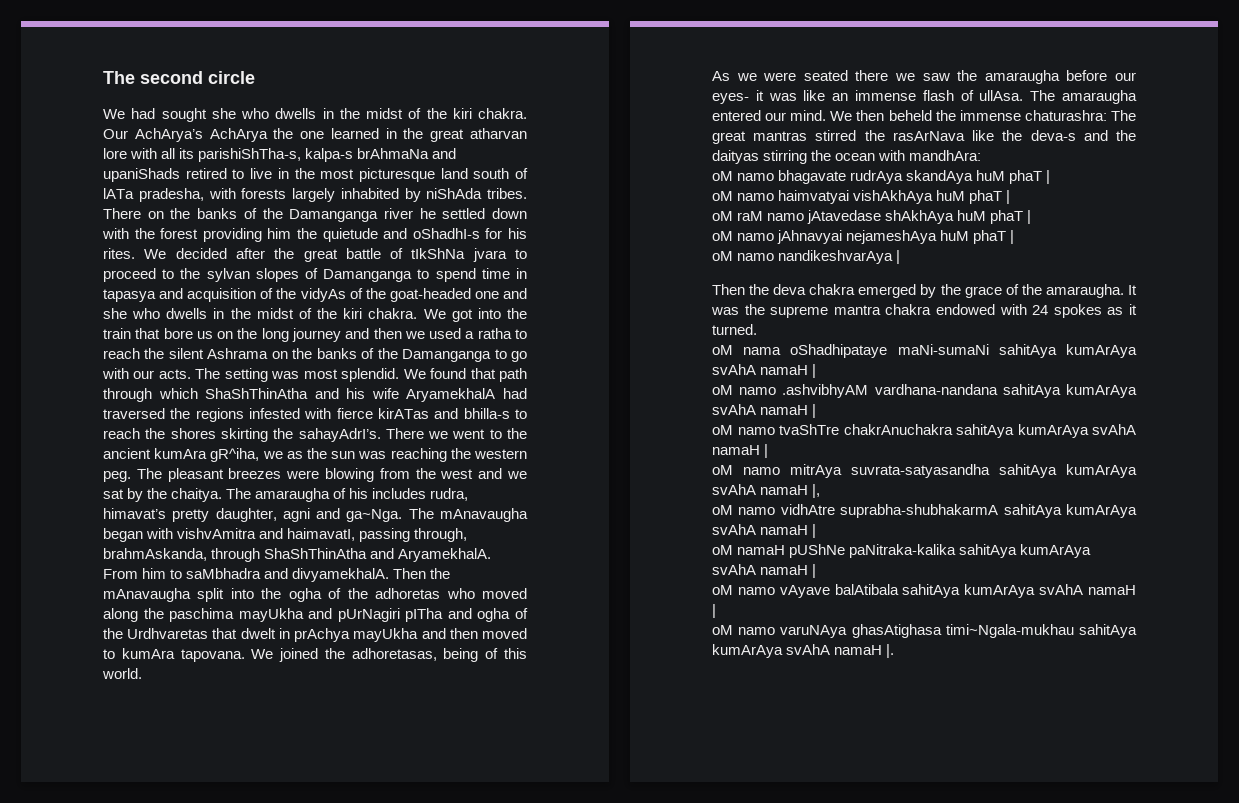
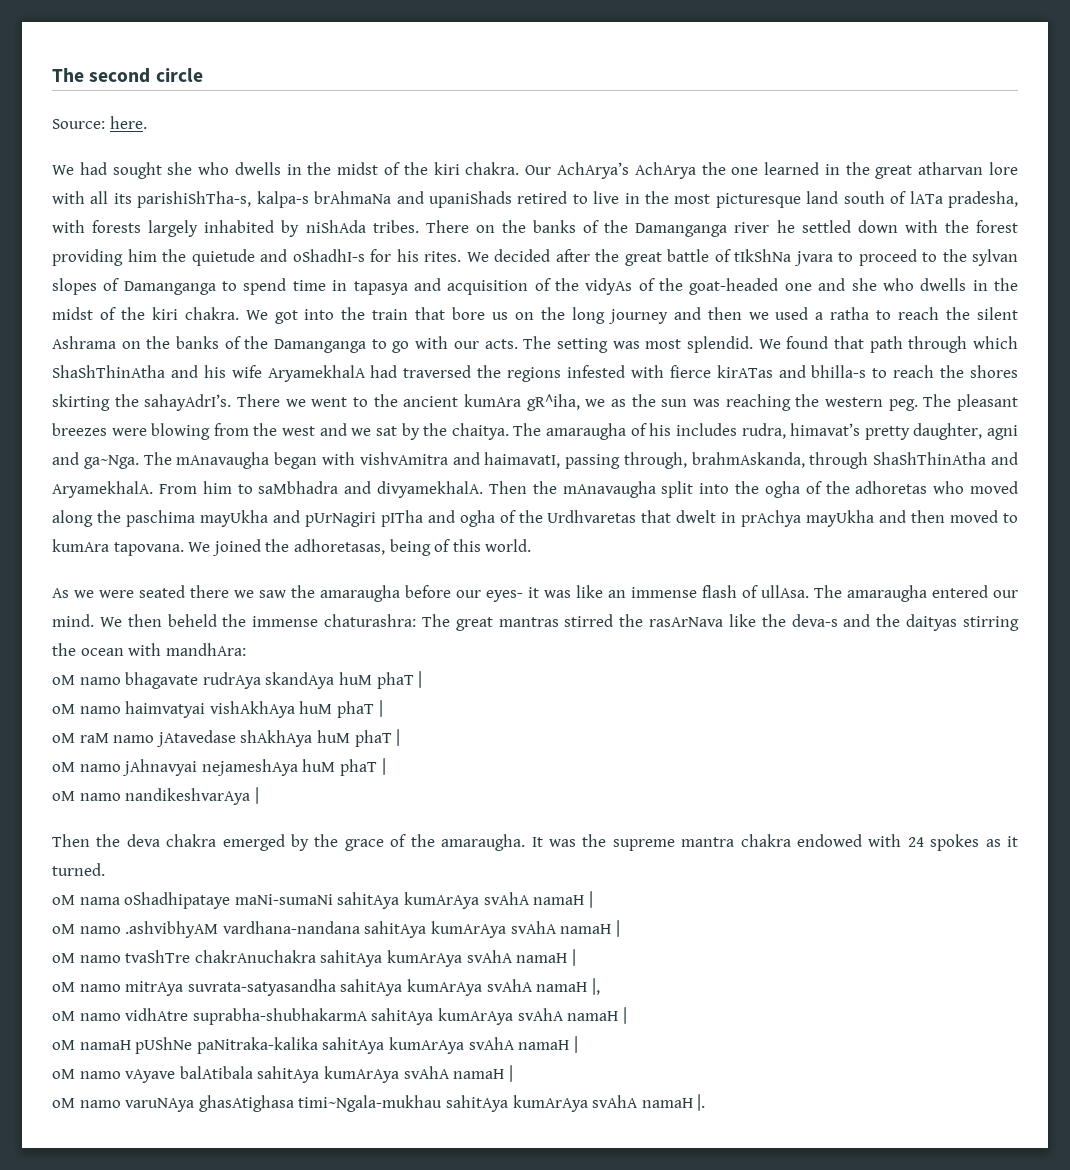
+ Source: here.

